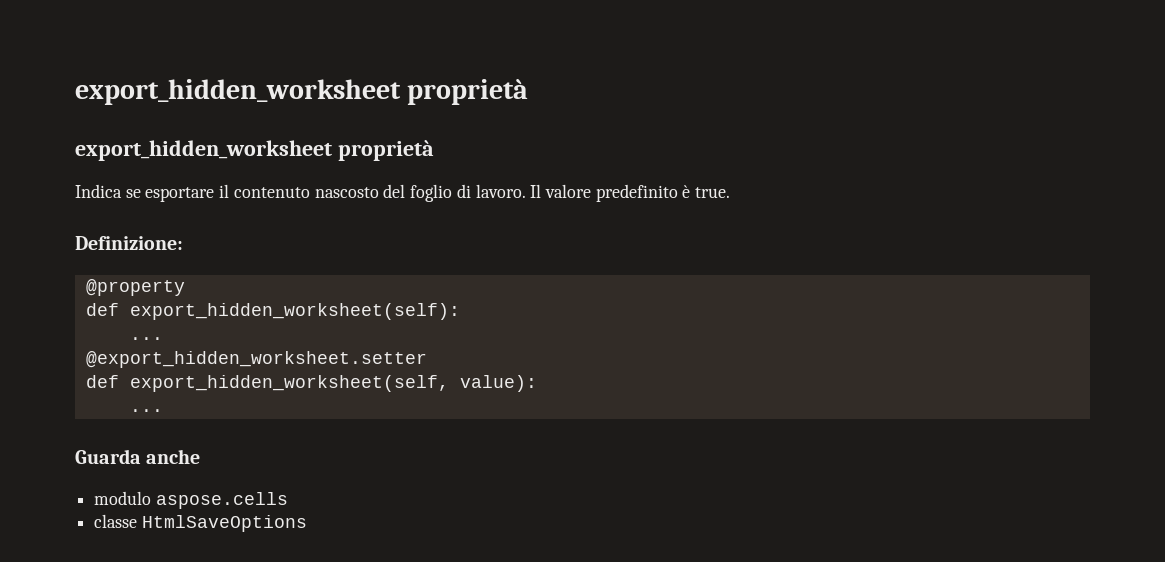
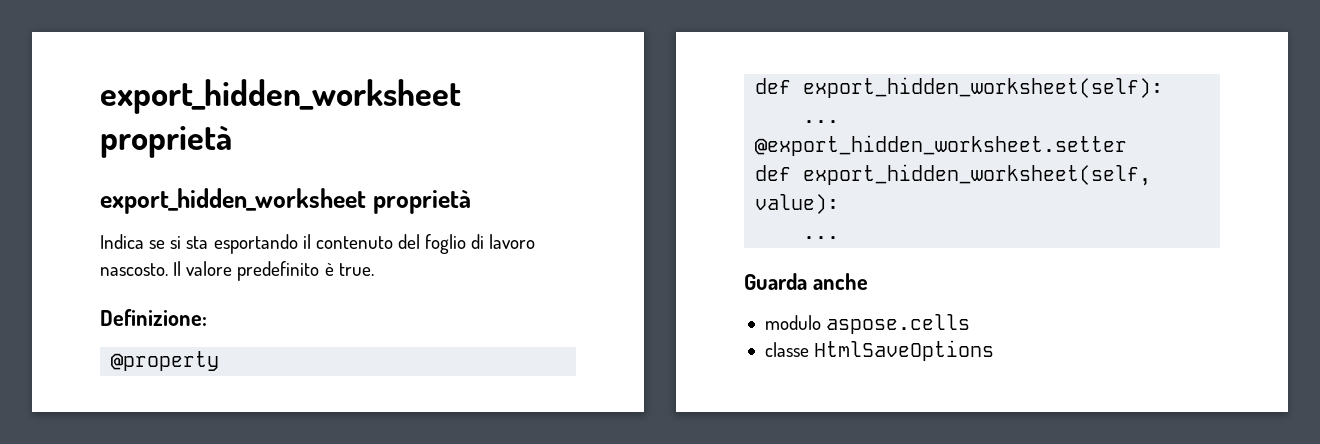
- Indica se esportare il contenuto nascosto del foglio di lavoro.
+ Indica se si sta esportando il contenuto del foglio di lavoro nascosto.

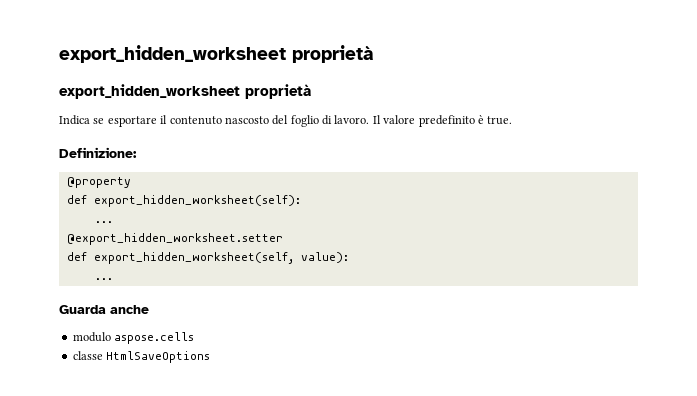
- Indica se si sta esportando il contenuto del foglio di lavoro nascosto.
+ Indica se esportare il contenuto nascosto del foglio di lavoro.

